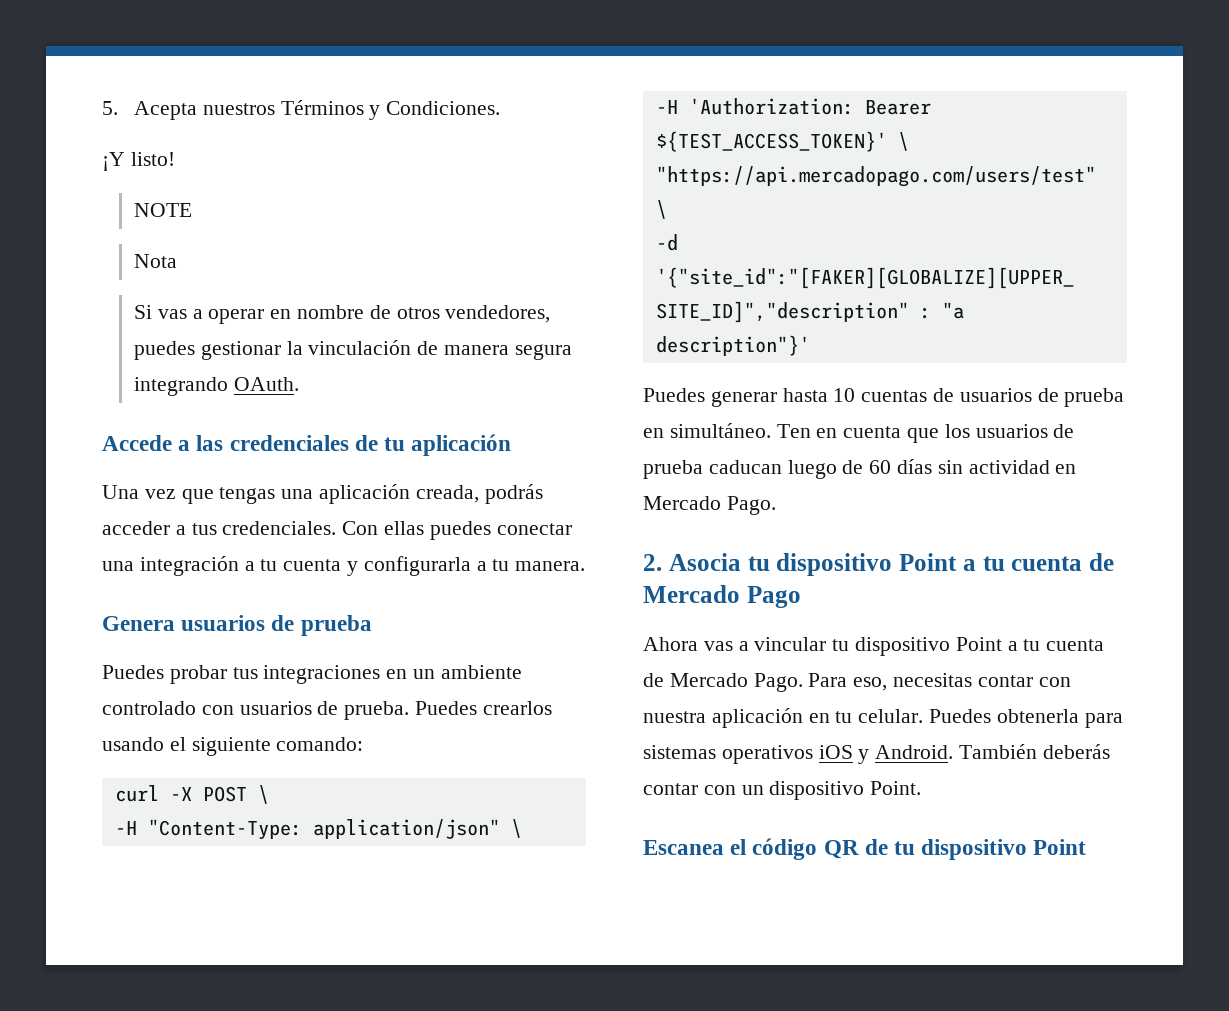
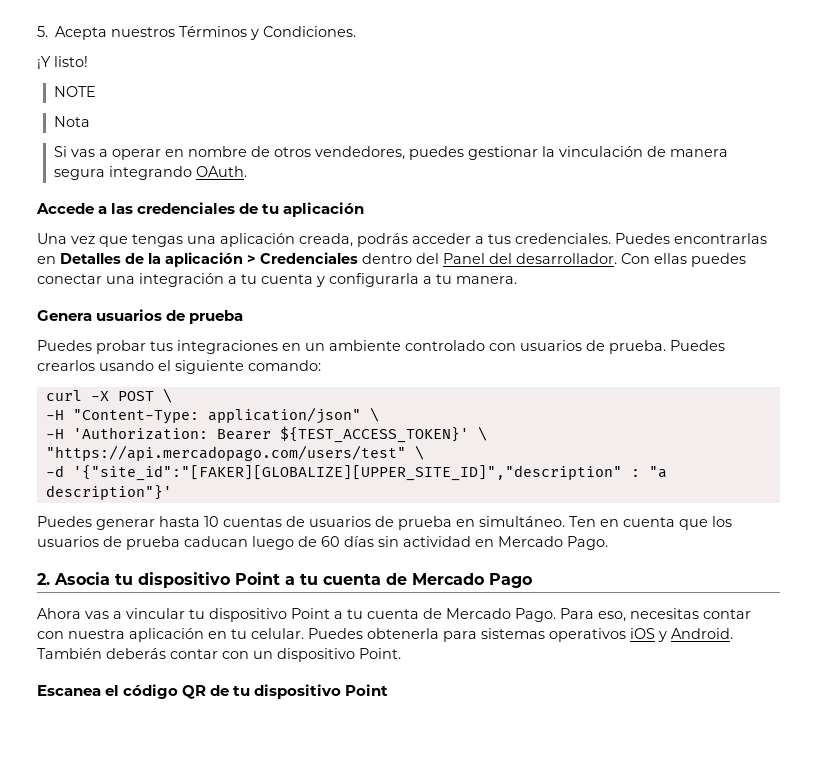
+ Puedes encontrarlas en Detalles de la aplicación > Credenciales dentro del Panel del desarrollador.

